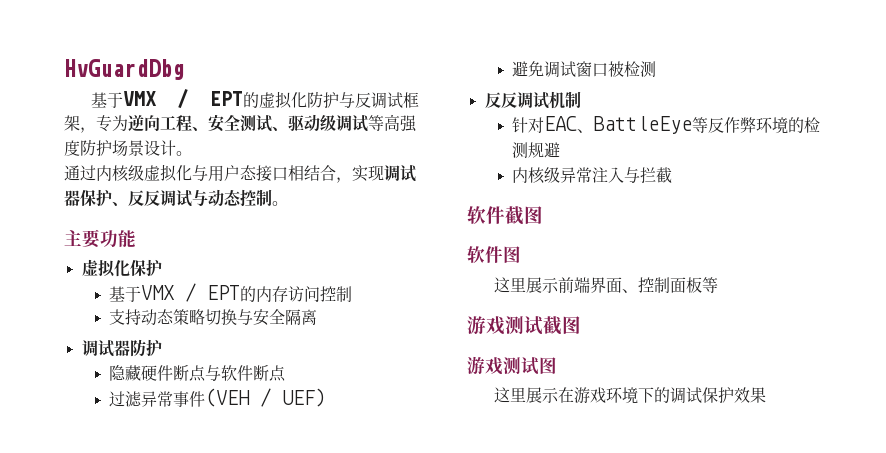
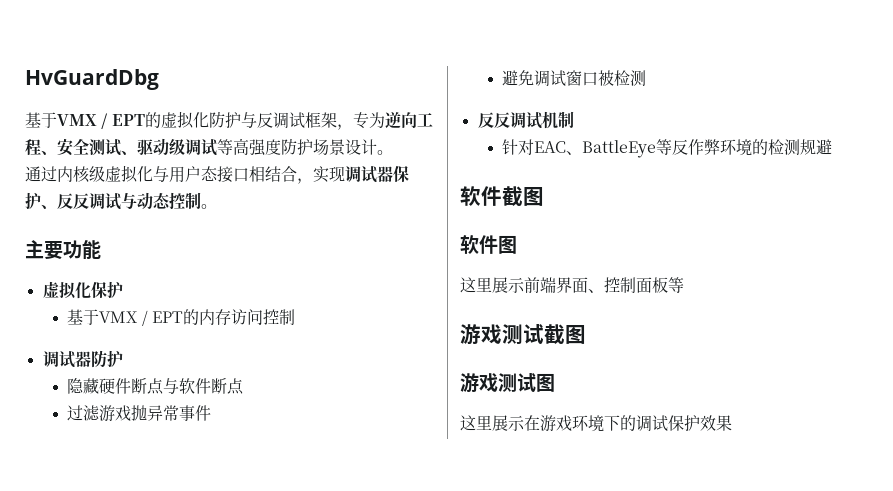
- 支持动态策略切换与安全隔离
- 过滤异常事件(VEH / UEF)
+ 过滤游戏抛异常事件
- 内核级异常注入与拦截

